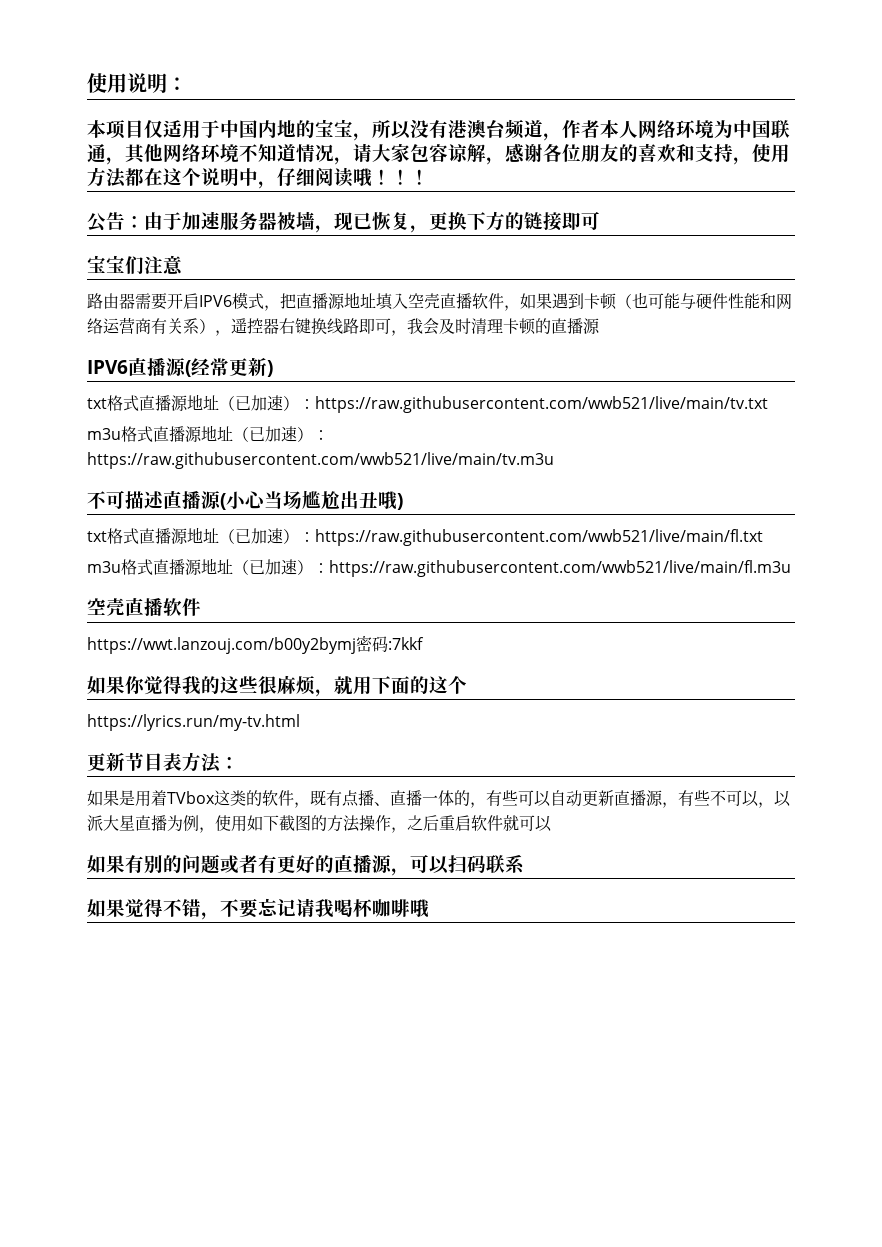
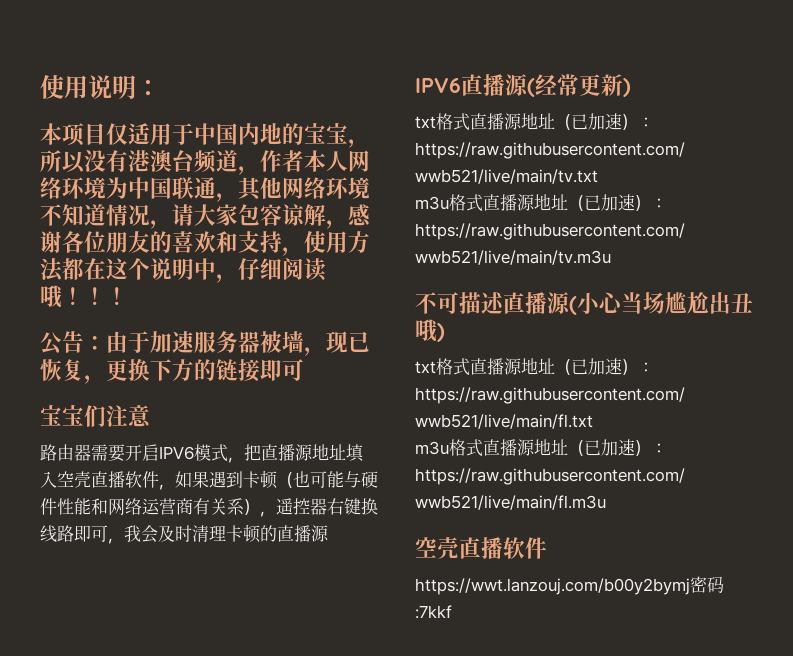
- 如果你觉得我的这些很麻烦，就用下面的这个
- https://lyrics.run/my-tv.html
- 更新节目表方法：
- 如果是用着TVbox这类的软件，既有点播、直播一体的，有些可以自动更新直播源，有些不可以，以派大星直播为例，使用如下截图的方法操作，之后重启软件就可以
- 如果有别的问题或者有更好的直播源，可以扫码联系
- 如果觉得不错，不要忘记请我喝杯咖啡哦

